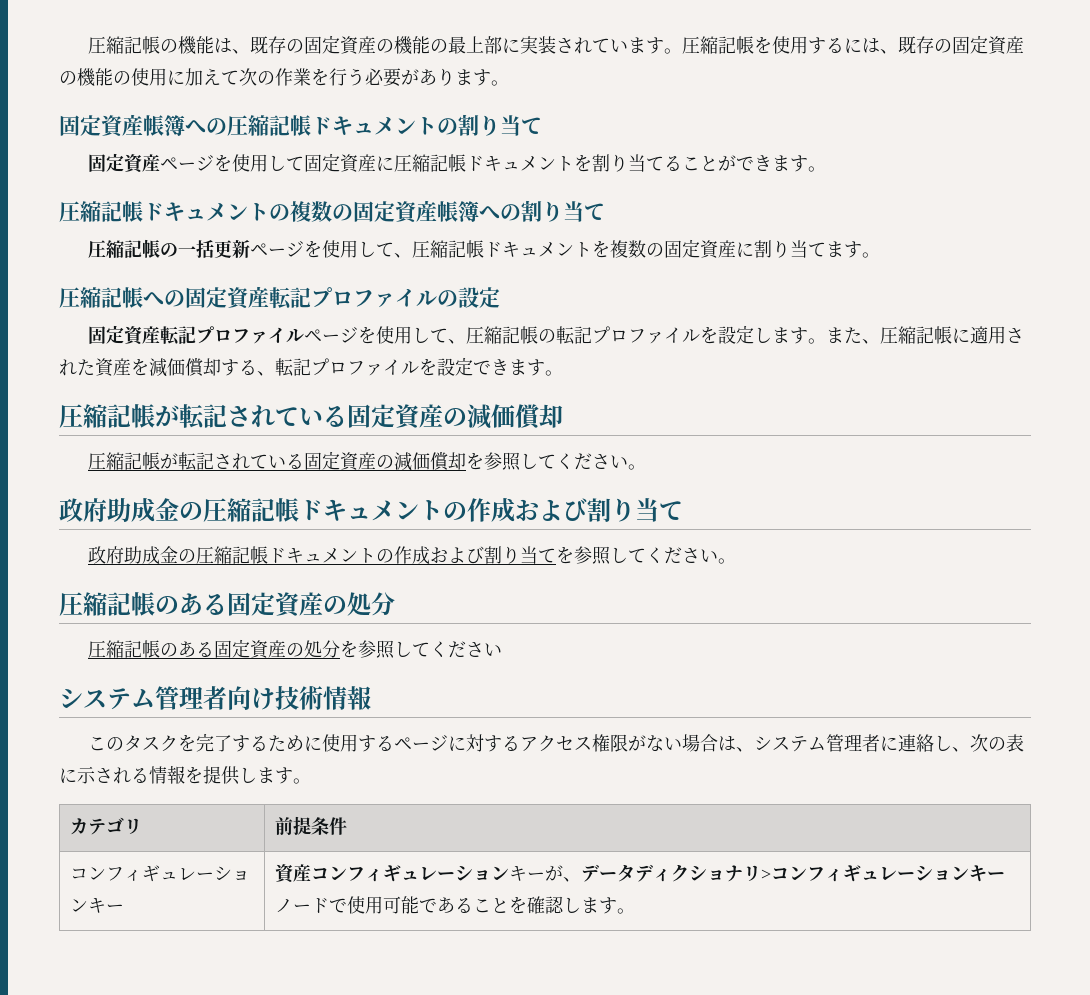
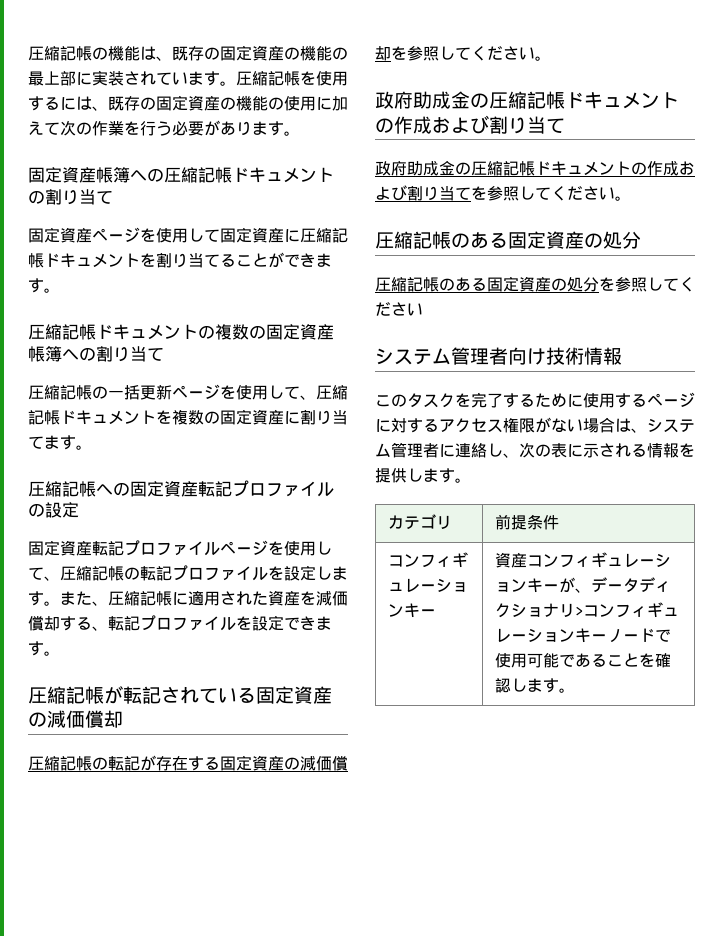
- 圧縮記帳が転記されている固定資産の減価償却を参照してください。
+ 圧縮記帳の転記が存在する固定資産の減価償却を参照してください。

